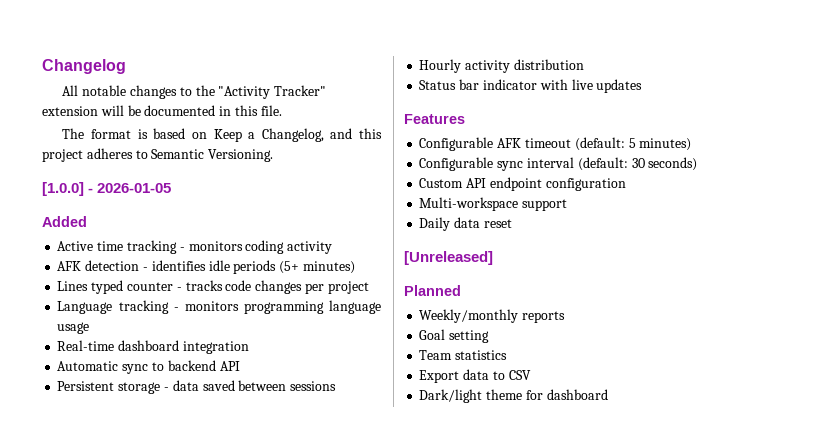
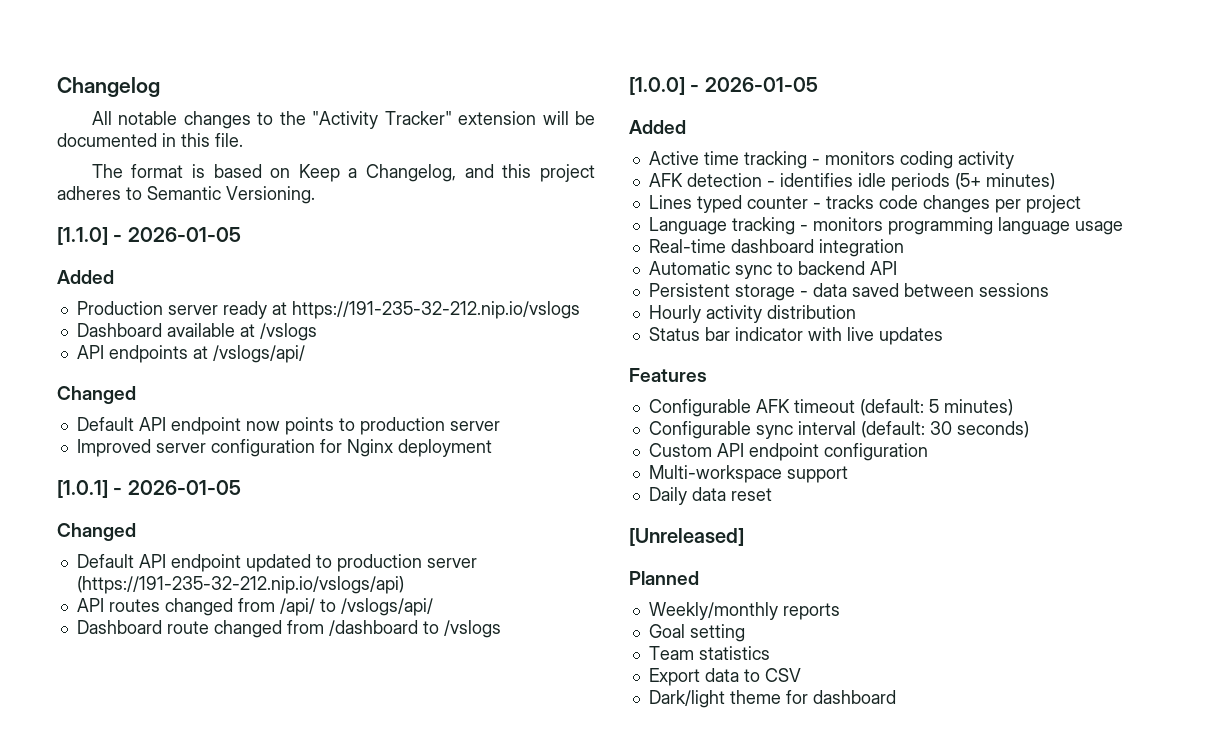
+ [1.1.0] - 2026-01-05
+ Added
+ Production server ready at https://191-235-32-212.nip.io/vslogs
+ Dashboard available at /vslogs
+ API endpoints at /vslogs/api/
+ Changed
+ Default API endpoint now points to production server
+ Improved server configuration for Nginx deployment
+ [1.0.1] - 2026-01-05
+ Changed
+ Default API endpoint updated to production server (https://191-235-32-212.nip.io/vslogs/api)
+ API routes changed from /api/ to /vslogs/api/
+ Dashboard route changed from /dashboard to /vslogs

